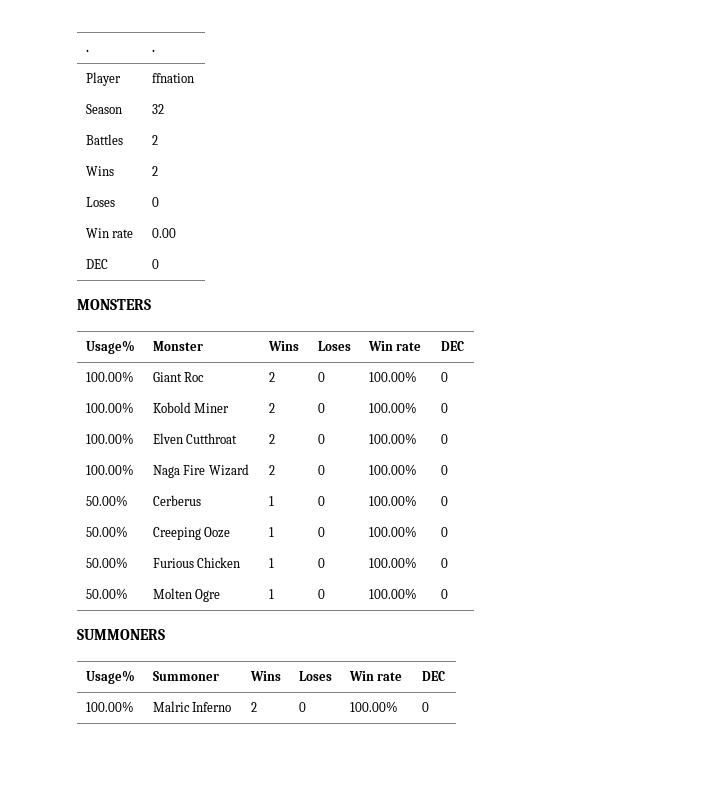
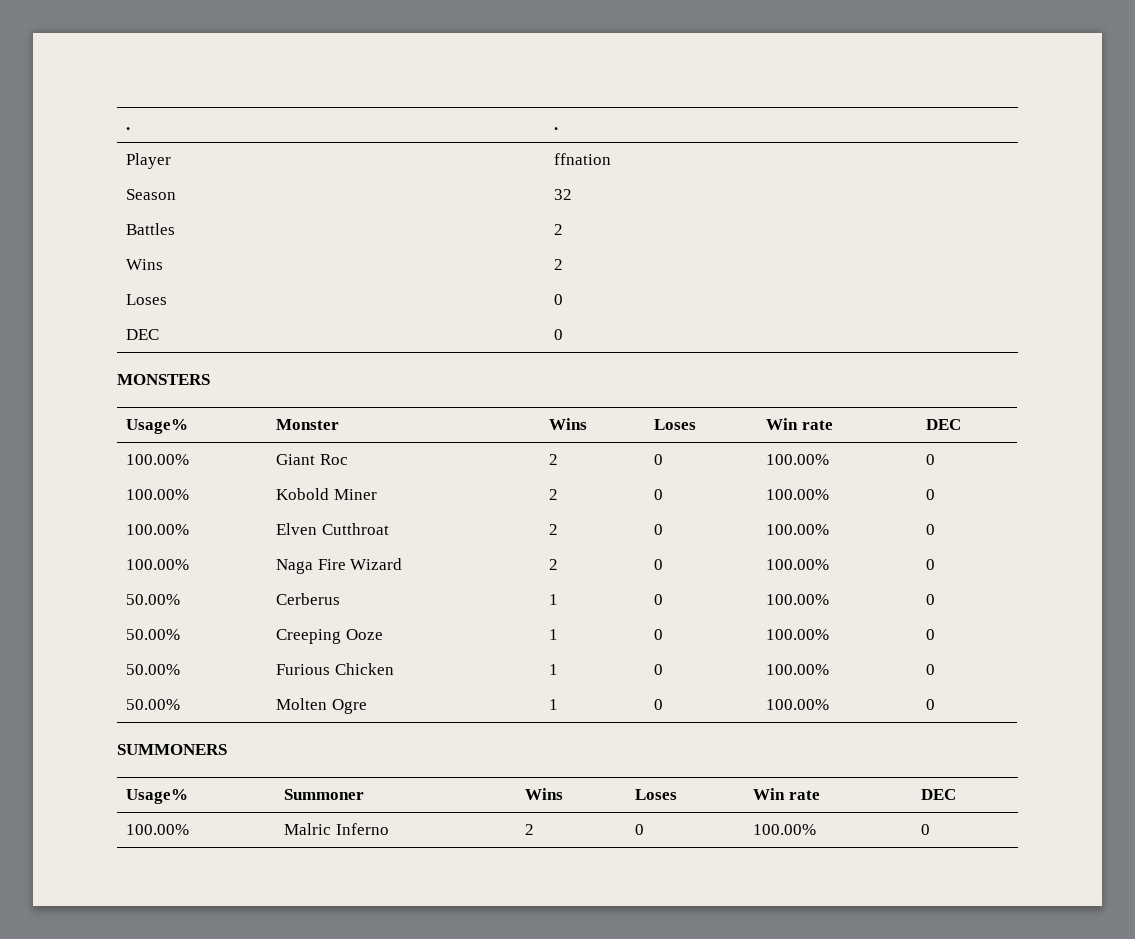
- Win rate | 0.00

